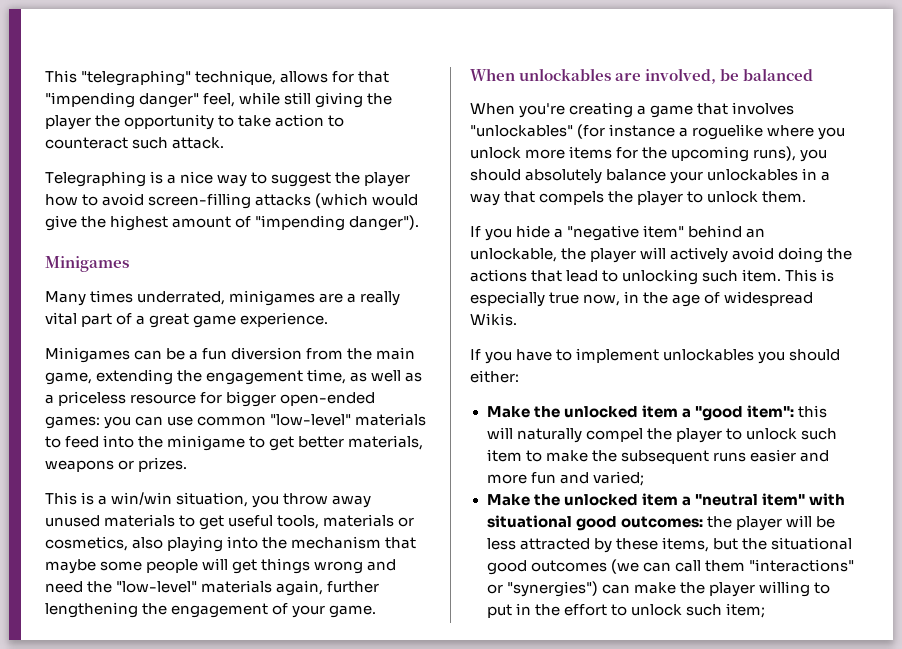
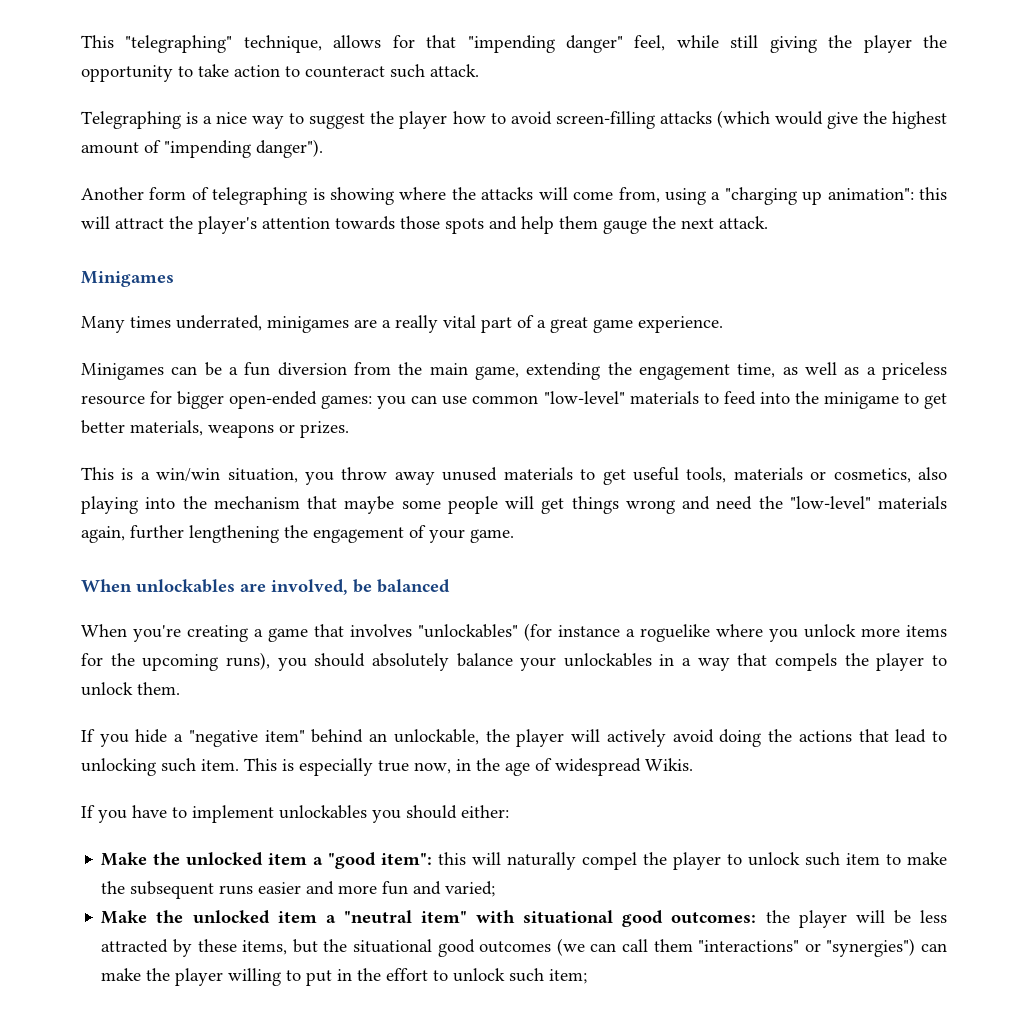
+ Another form of telegraphing is showing where the attacks will come from, using a "charging up animation": this will attract the player's attention towards those spots and help them gauge the next attack.

